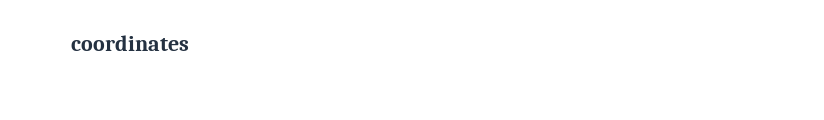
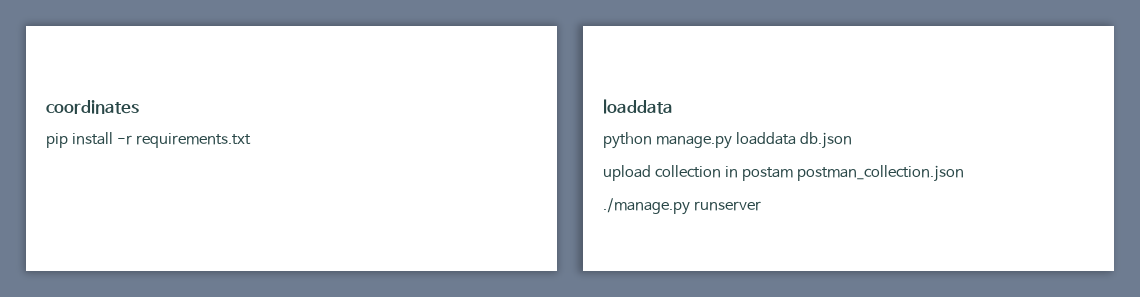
+ pip install -r requirements.txt
+ loaddata
+ python manage.py loaddata db.json
+ upload collection in postam postman_collection.json
+ ./manage.py runserver

